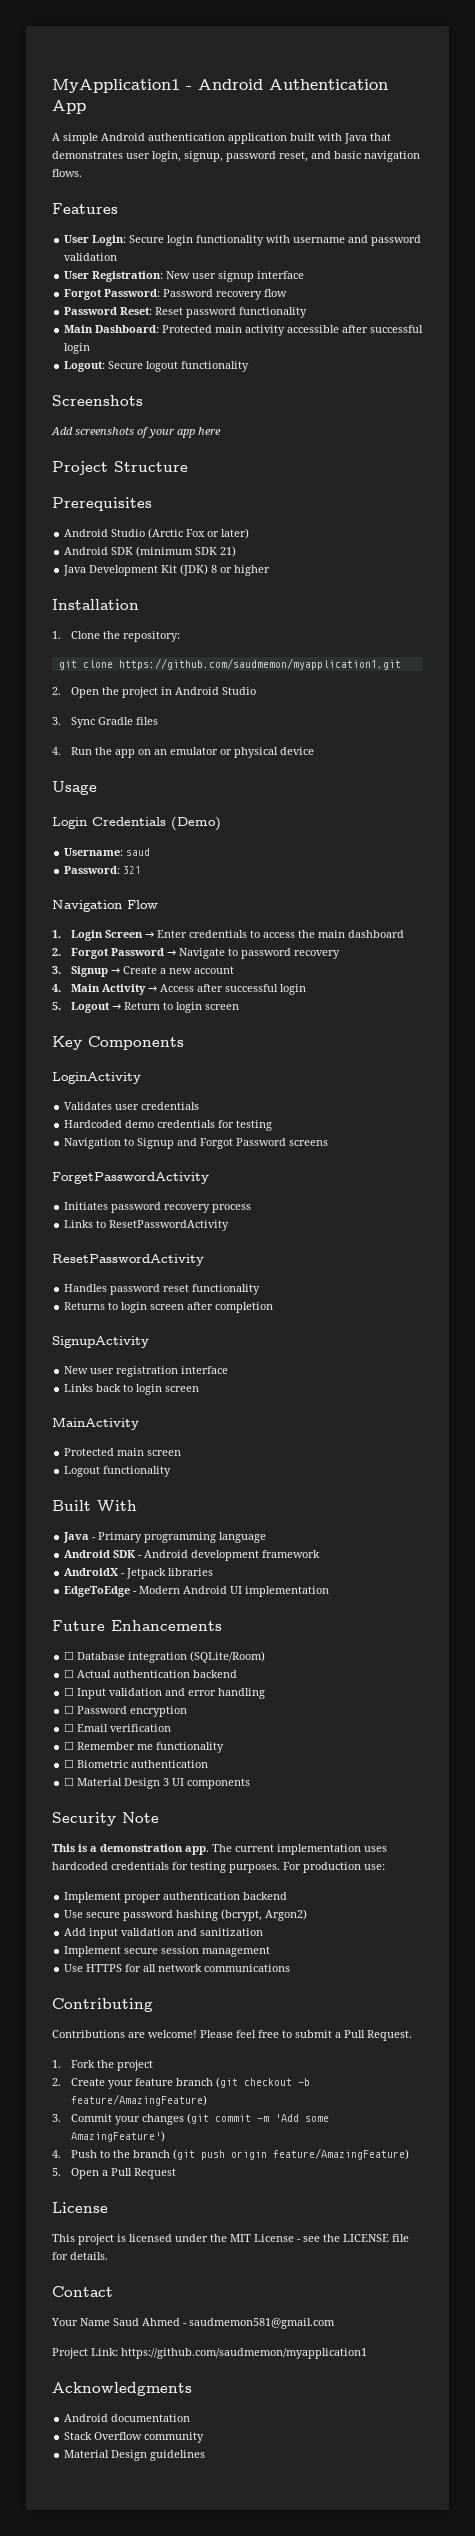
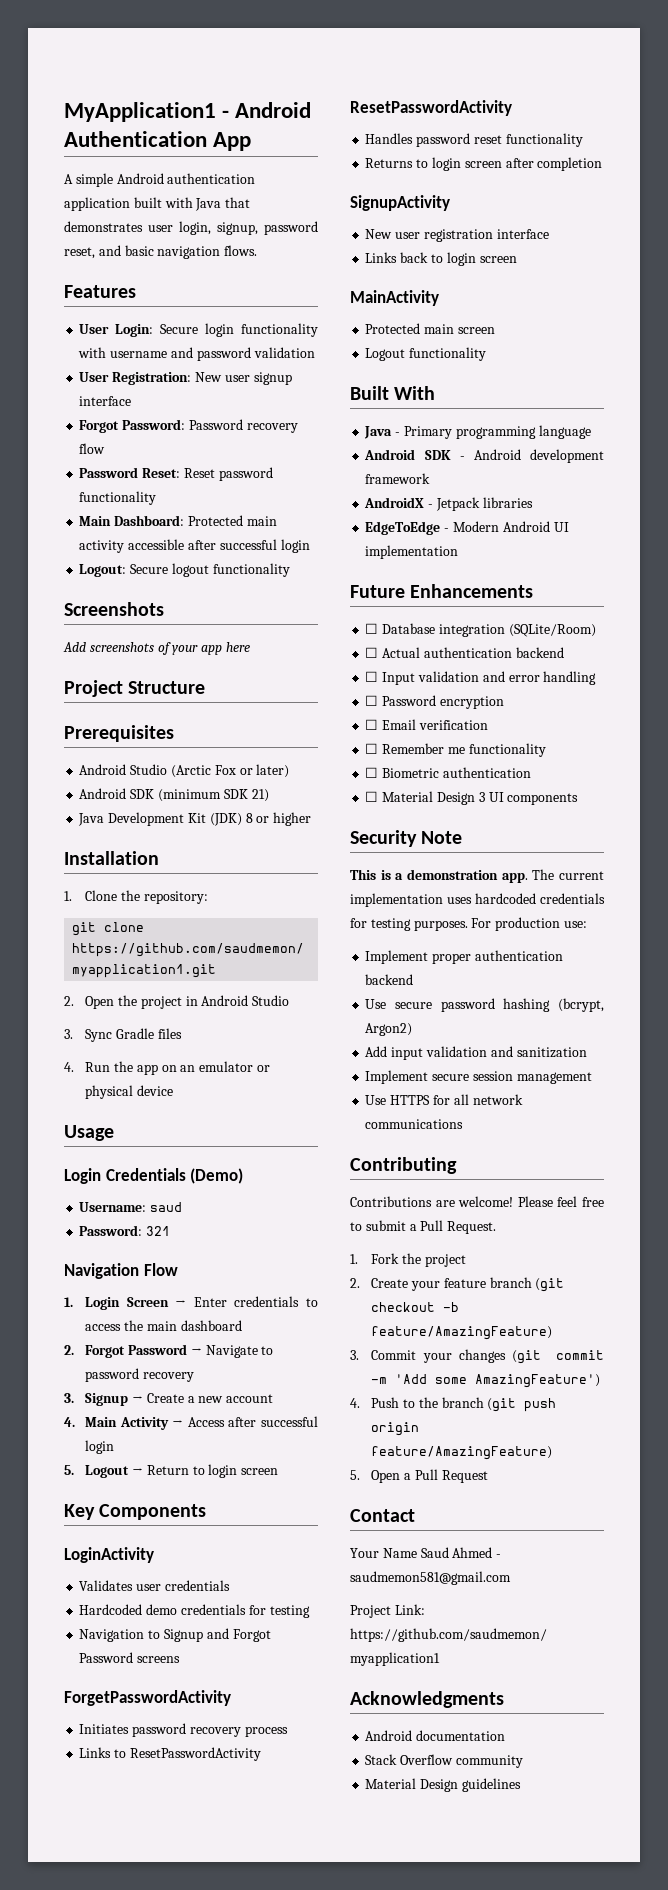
  5. Open a Pull Request
- License
- This project is licensed under the MIT License - see the LICENSE file for details.

